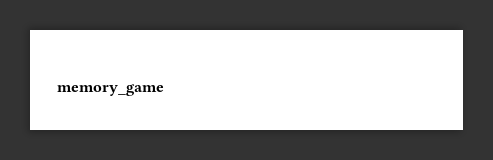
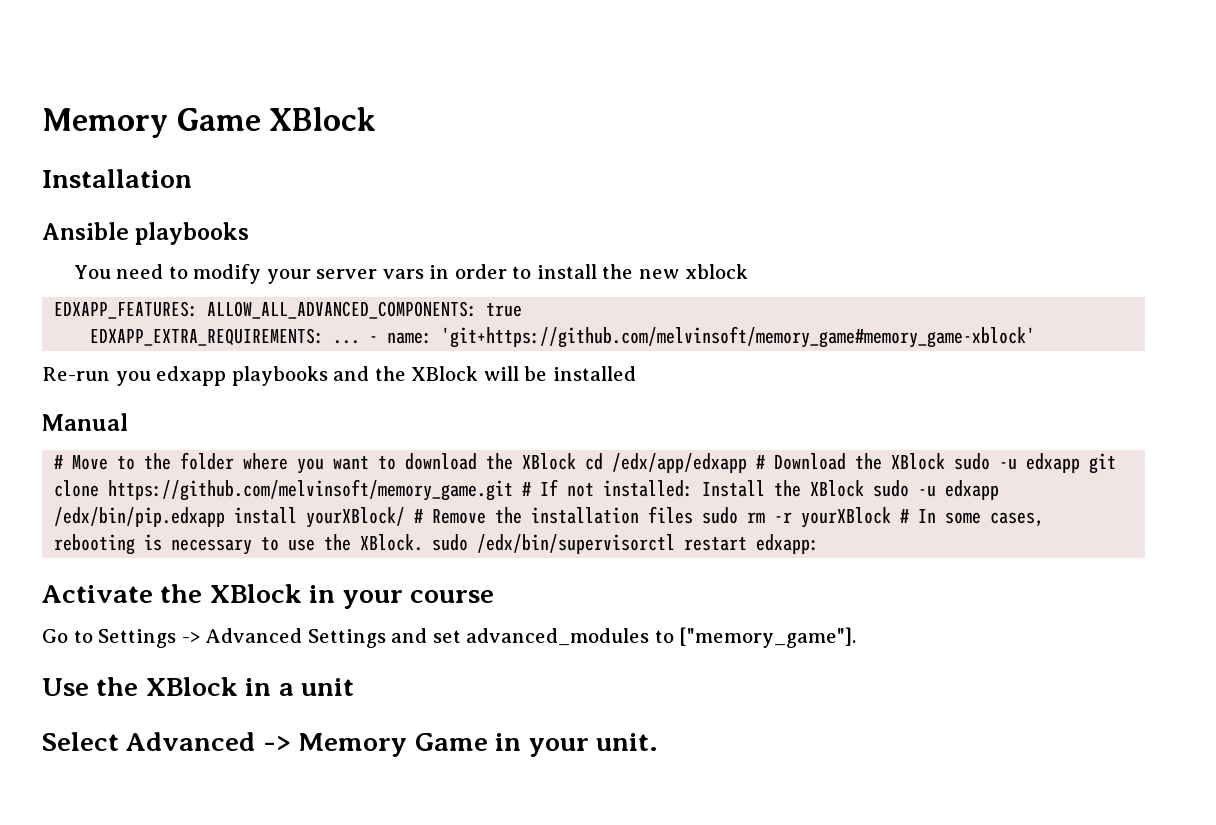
- memory_game
+ Memory Game XBlock
+ Installation
+ Ansible playbooks
+ You need to modify your server vars in order to install the new xblock
+ EDXAPP_FEATURES: ALLOW_ALL_ADVANCED_COMPONENTS: true
+ EDXAPP_EXTRA_REQUIREMENTS: ... - name: 'git+https://github.com/melvinsoft/memory_game#memory_game-xblock'
+ Re-run you edxapp playbooks and the XBlock will be installed
+ Manual
+ # Move to the folder where you want to download the XBlock cd /edx/app/edxapp # Download the XBlock sudo -u edxapp git clone https://github.com/melvinsoft/memory_game.git # If not installed: Install the XBlock sudo -u edxapp /edx/bin/pip.edxapp install yourXBlock/ # Remove the installation files sudo rm -r yourXBlock # In some cases, rebooting is necessary to use the XBlock. sudo /edx/bin/supervisorctl restart edxapp:
+ Activate the XBlock in your course
+ Go to Settings -> Advanced Settings and set advanced_modules to ["memory_game"].
+ Use the XBlock in a unit
+ Select Advanced -> Memory Game in your unit.

